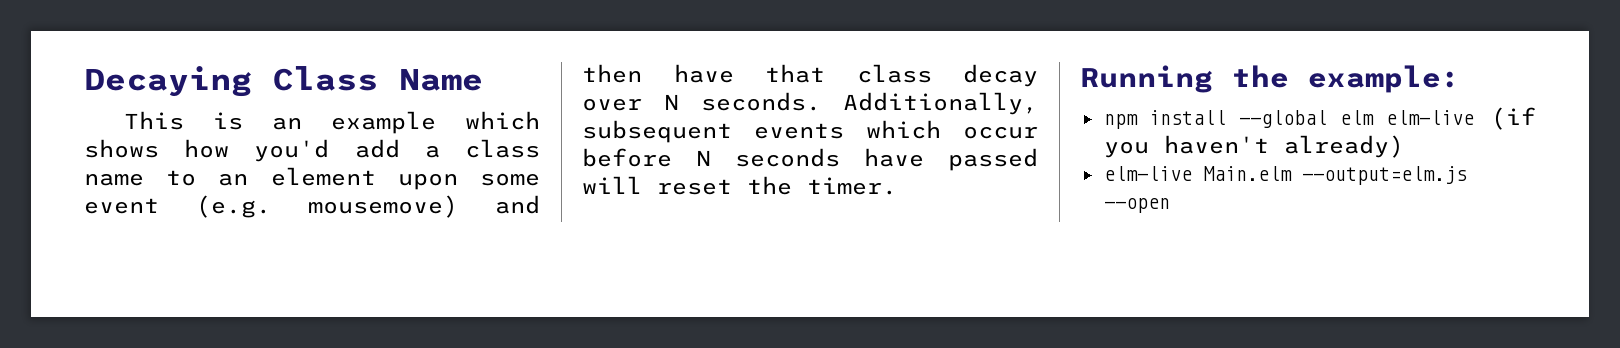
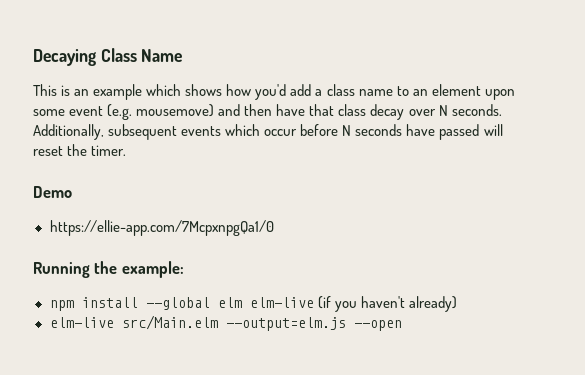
+ Demo
+ https://ellie-app.com/7McpxnpgQa1/0
- elm-live Main.elm --output=elm.js --open
+ elm-live src/Main.elm --output=elm.js --open

